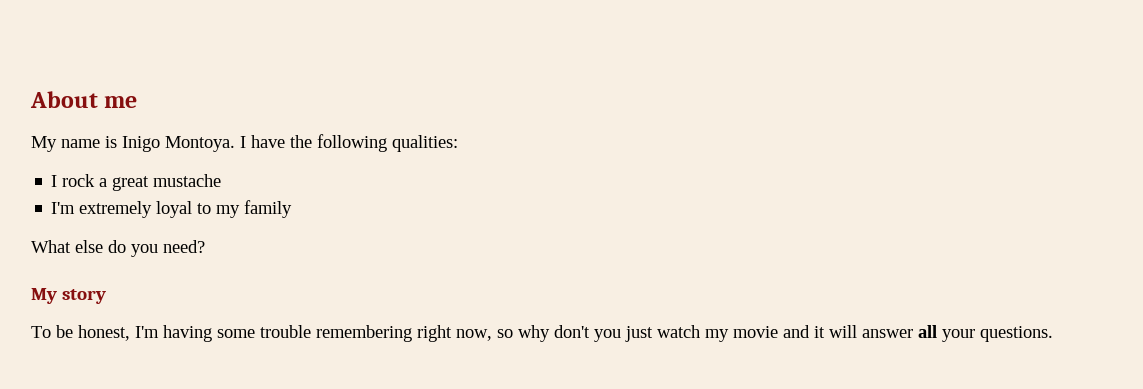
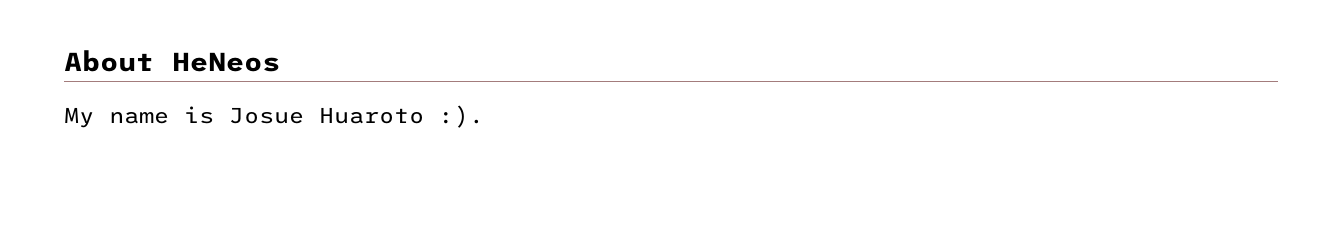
- About me
+ About HeNeos
- My name is Inigo Montoya. I have the following qualities:
- I rock a great mustache
- I'm extremely loyal to my family
- What else do you need?
- My story
- To be honest, I'm having some trouble remembering right now, so why don't you just watch my movie and it will answer all your questions.
+ My name is Josue Huaroto :).

